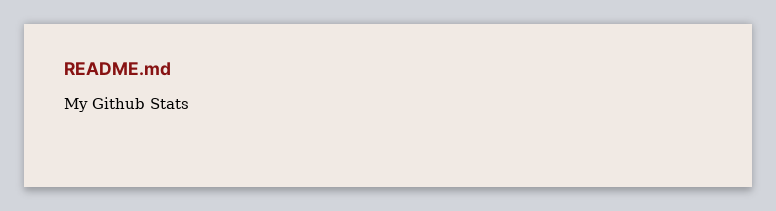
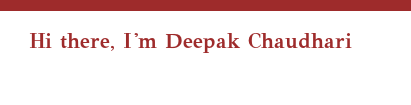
- README.md
- My Github Stats
+ Hi there, I'm Deepak Chaudhari

